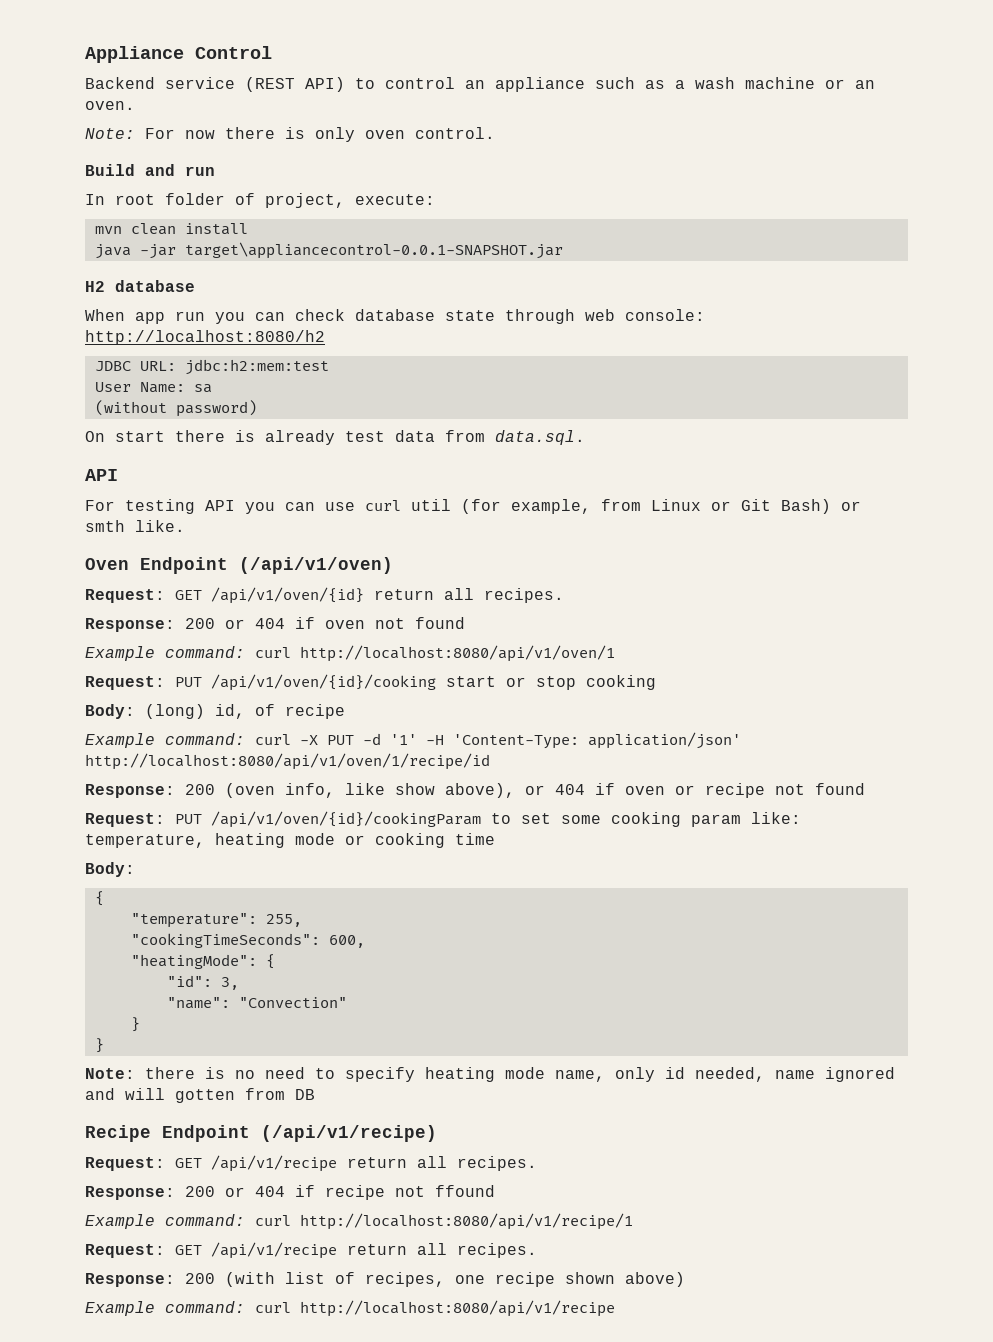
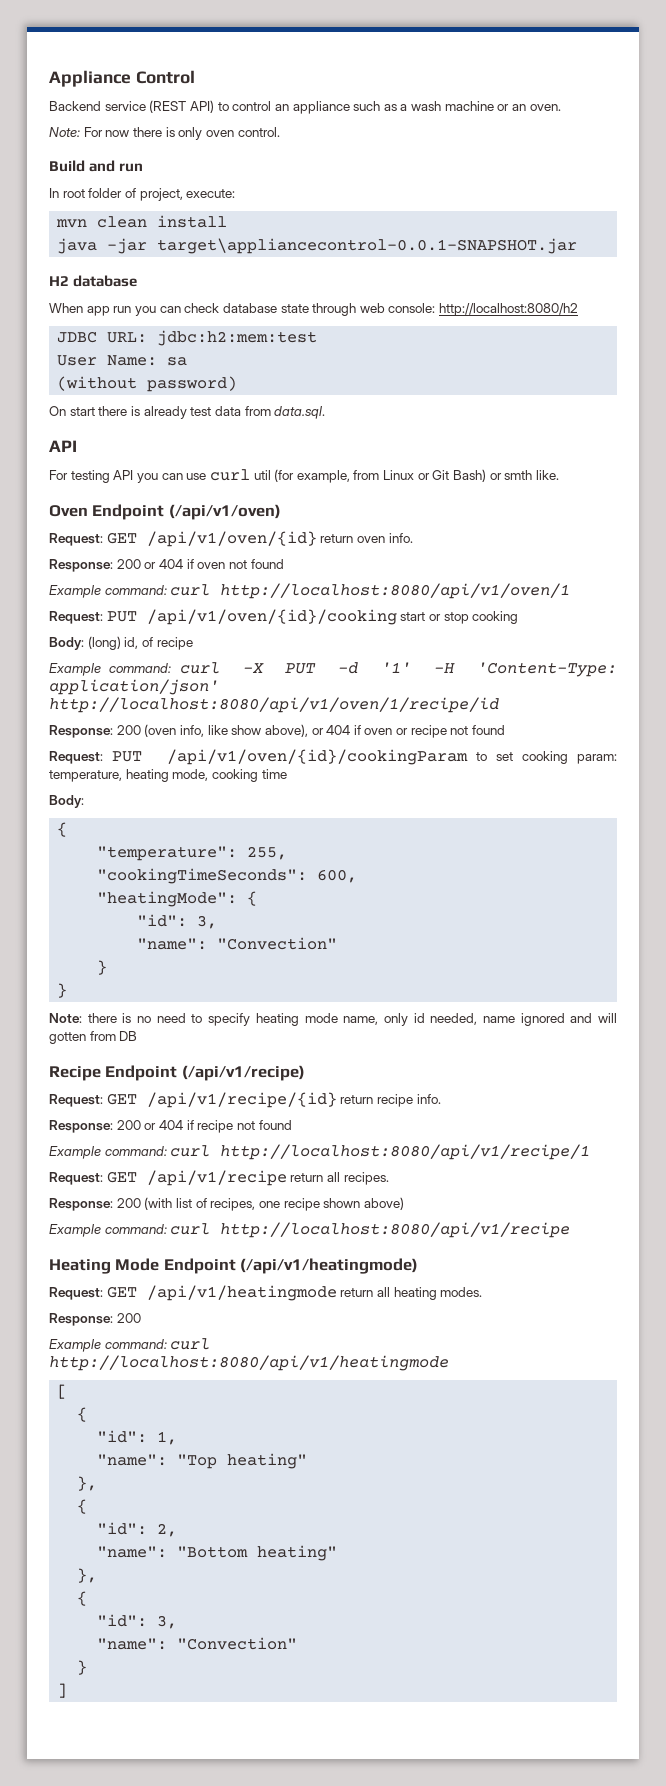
- Request: GET /api/v1/oven/{id} return all recipes.
+ Request: GET /api/v1/oven/{id} return oven info.
- Request: PUT /api/v1/oven/{id}/cookingParam to set some cooking param like: temperature, heating mode or cooking time
+ Request: PUT /api/v1/oven/{id}/cookingParam to set cooking param: temperature, heating mode, cooking time
  Recipe Endpoint (/api/v1/recipe)
- Request: GET /api/v1/recipe return all recipes.
+ Request: GET /api/v1/recipe/{id} return recipe info.
- Response: 200 or 404 if recipe not ffound
+ Response: 200 or 404 if recipe not found
+ Heating Mode Endpoint (/api/v1/heatingmode)
+ Request: GET /api/v1/heatingmode return all heating modes.
+ Response: 200
+ Example command: curl http://localhost:8080/api/v1/heatingmode
+ [
+ {
+ "id": 1,
+ "name": "Top heating"
+ },
+ {
+ "id": 2,
+ "name": "Bottom heating"
+ },
+ {
+ "id": 3,
+ "name": "Convection"
+ }
+ ]

